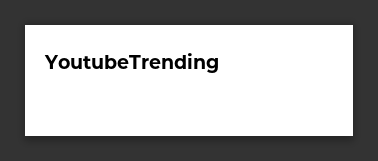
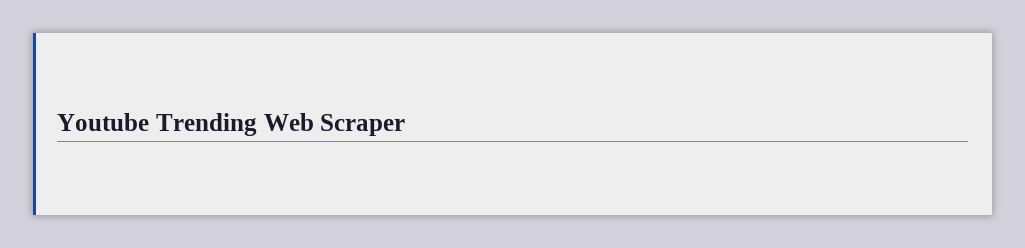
- YoutubeTrending
+ Youtube Trending Web Scraper

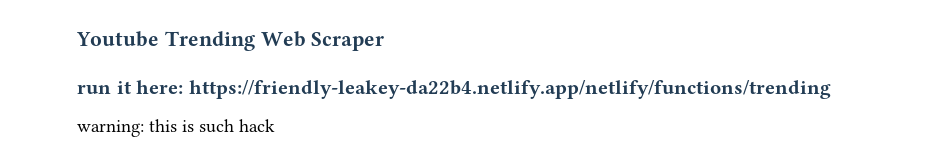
+ run it here: https://friendly-leakey-da22b4.netlify.app/netlify/functions/trending
+ warning: this is such hack

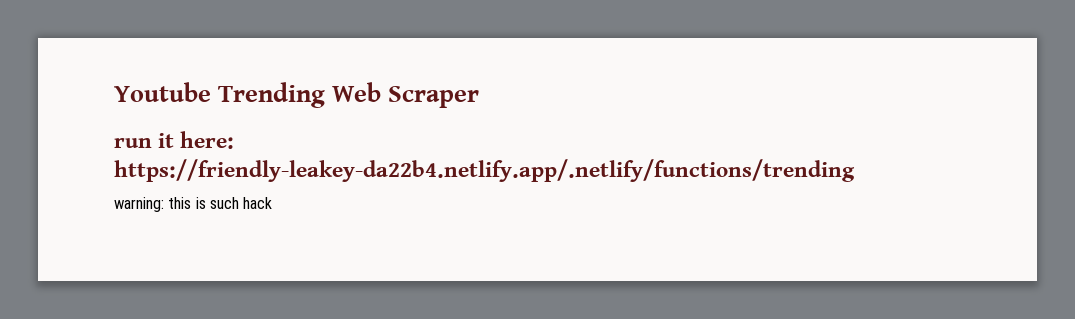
- run it here: https://friendly-leakey-da22b4.netlify.app/netlify/functions/trending
+ run it here: https://friendly-leakey-da22b4.netlify.app/.netlify/functions/trending

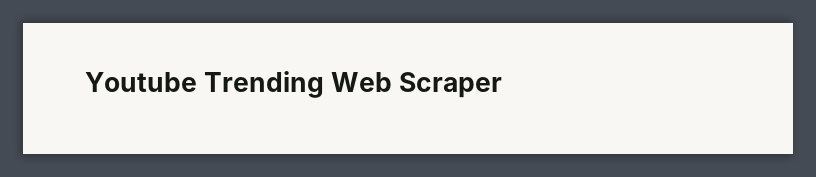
- run it here: https://friendly-leakey-da22b4.netlify.app/.netlify/functions/trending
- warning: this is such hack

